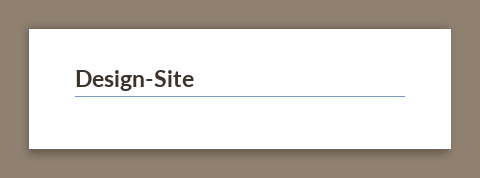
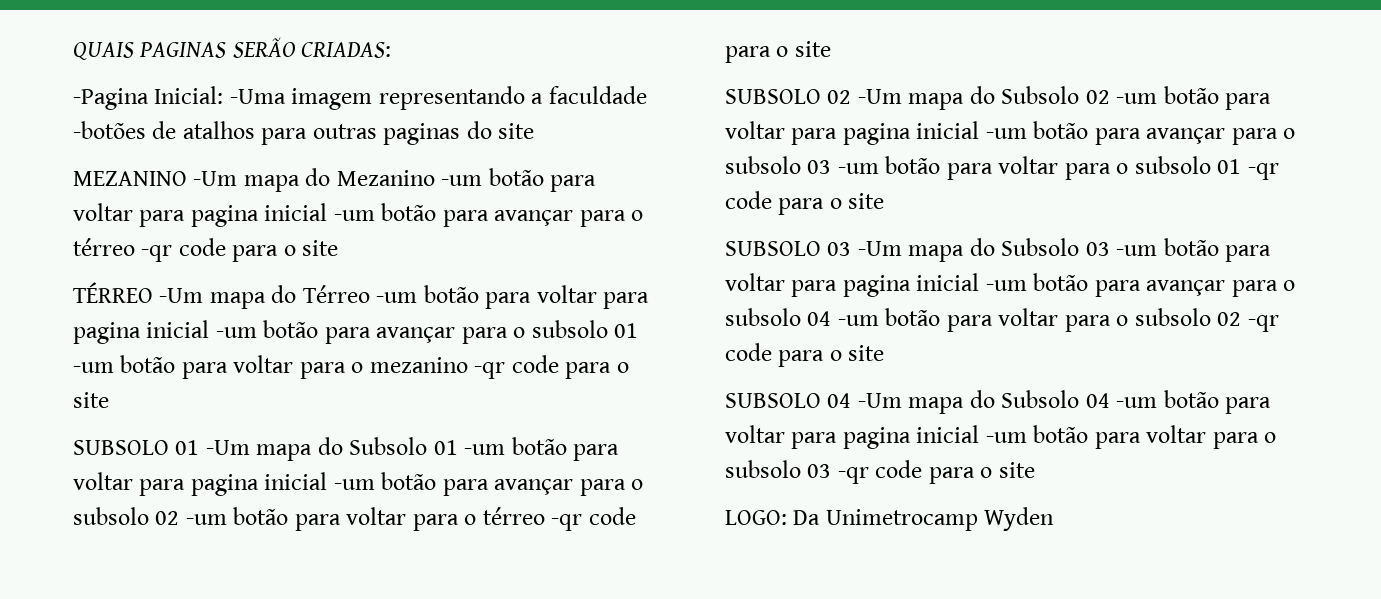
- Design-Site
+ QUAIS PAGINAS SERÃO CRIADAS:
+ -Pagina Inicial: -Uma imagem representando a faculdade -botões de atalhos para outras paginas do site
+ MEZANINO -Um mapa do Mezanino -um botão para voltar para pagina inicial -um botão para avançar para o térreo -qr code para o site
+ TÉRREO -Um mapa do Térreo -um botão para voltar para pagina inicial -um botão para avançar para o subsolo 01 -um botão para voltar para o mezanino -qr code para o site
+ SUBSOLO 01 -Um mapa do Subsolo 01 -um botão para voltar para pagina inicial -um botão para avançar para o subsolo 02 -um botão para voltar para o térreo -qr code para o site
+ SUBSOLO 02 -Um mapa do Subsolo 02 -um botão para voltar para pagina inicial -um botão para avançar para o subsolo 03 -um botão para voltar para o subsolo 01 -qr code para o site
+ SUBSOLO 03 -Um mapa do Subsolo 03 -um botão para voltar para pagina inicial -um botão para avançar para o subsolo 04 -um botão para voltar para o subsolo 02 -qr code para o site
+ SUBSOLO 04 -Um mapa do Subsolo 04 -um botão para voltar para pagina inicial -um botão para voltar para o subsolo 03 -qr code para o site
+ LOGO: Da Unimetrocamp Wyden

